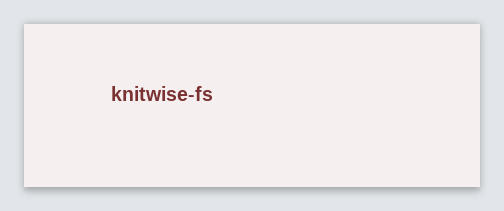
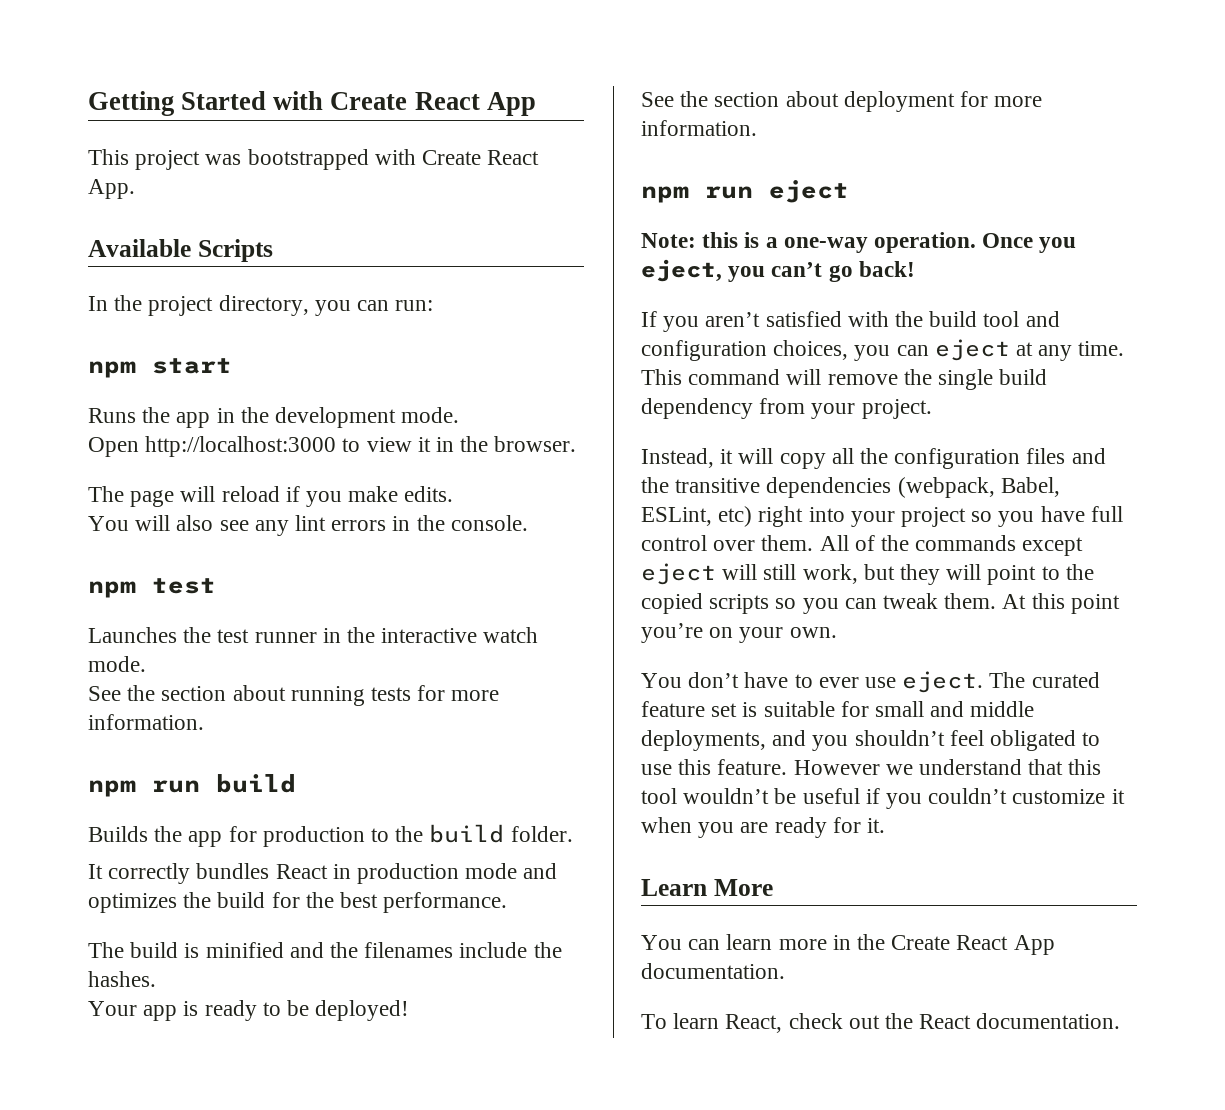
- knitwise-fs
+ Getting Started with Create React App
+ This project was bootstrapped with Create React App.
+ Available Scripts
+ In the project directory, you can run:
+ npm start
+ Runs the app in the development mode.
+ Open http://localhost:3000 to view it in the browser.
+ The page will reload if you make edits.
+ You will also see any lint errors in the console.
+ npm test
+ Launches the test runner in the interactive watch mode.
+ See the section about running tests for more information.
+ npm run build
+ Builds the app for production to the build folder.
+ It correctly bundles React in production mode and optimizes the build for the best performance.
+ The build is minified and the filenames include the hashes.
+ Your app is ready to be deployed!
+ See the section about deployment for more information.
+ npm run eject
+ Note: this is a one-way operation. Once you eject, you can’t go back!
+ If you aren’t satisfied with the build tool and configuration choices, you can eject at any time. This command will remove the single build dependency from your project.
+ Instead, it will copy all the configuration files and the transitive dependencies (webpack, Babel, ESLint, etc) right into your project so you have full control over them. All of the commands except eject will still work, but they will point to the copied scripts so you can tweak them. At this point you’re on your own.
+ You don’t have to ever use eject. The curated feature set is suitable for small and middle deployments, and you shouldn’t feel obligated to use this feature. However we understand that this tool wouldn’t be useful if you couldn’t customize it when you are ready for it.
+ Learn More
+ You can learn more in the Create React App documentation.
+ To learn React, check out the React documentation.

